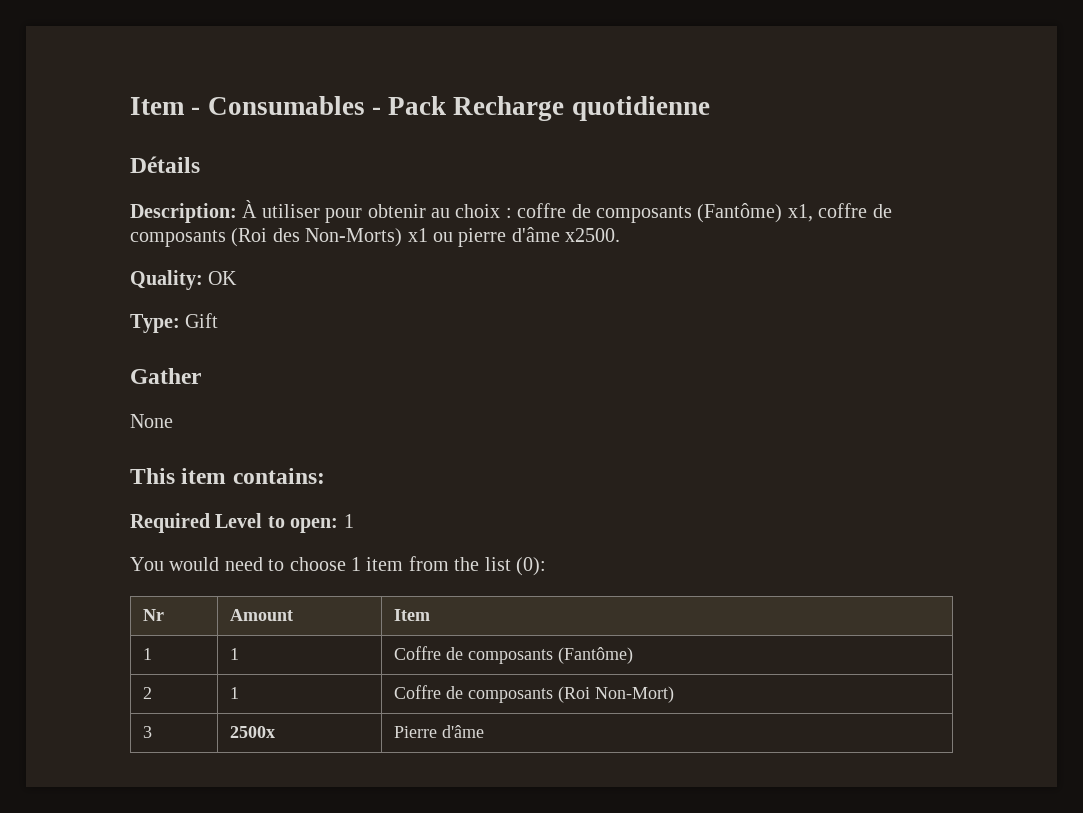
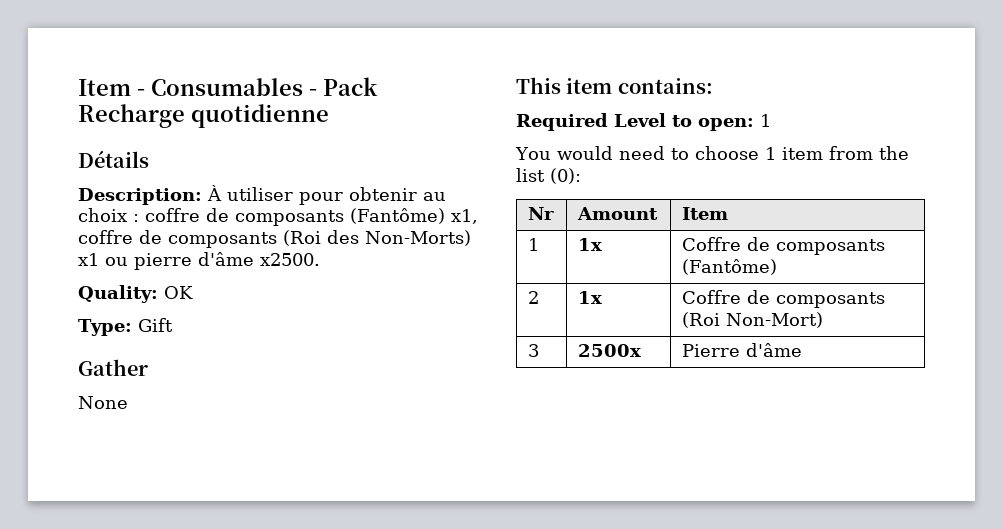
- 1 | 1 | Coffre de composants (Fantôme)
+ 1 | 1x | Coffre de composants (Fantôme)
- 2 | 1 | Coffre de composants (Roi Non-Mort)
+ 2 | 1x | Coffre de composants (Roi Non-Mort)

